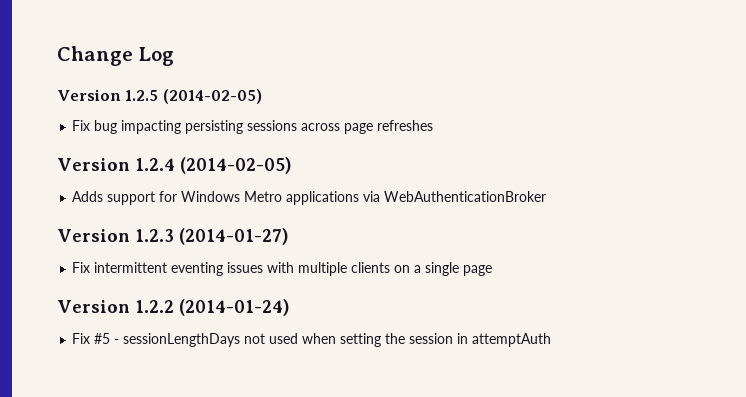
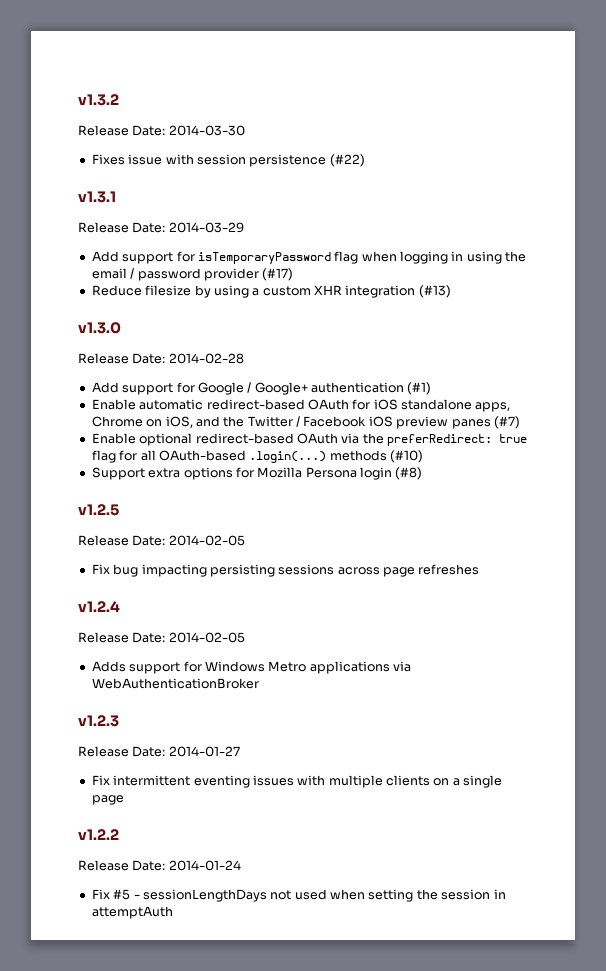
- Change Log
- Version 1.2.5 (2014-02-05)
+ v1.3.2
+ Release Date: 2014-03-30
+ Fixes issue with session persistence (#22)
+ v1.3.1
+ Release Date: 2014-03-29
+ Add support for isTemporaryPassword flag when logging in using the email / password provider (#17)
+ Reduce filesize by using a custom XHR integration (#13)
+ v1.3.0
+ Release Date: 2014-02-28
+ Add support for Google / Google+ authentication (#1)
+ Enable automatic redirect-based OAuth for iOS standalone apps, Chrome on iOS, and the Twitter / Facebook iOS preview panes (#7)
+ Enable optional redirect-based OAuth via the preferRedirect: true flag for all OAuth-based .login(...) methods (#10)
+ Support extra options for Mozilla Persona login (#8)
+ v1.2.5
+ Release Date: 2014-02-05
- Version 1.2.4 (2014-02-05)
+ v1.2.4
+ Release Date: 2014-02-05
- Version 1.2.3 (2014-01-27)
+ v1.2.3
+ Release Date: 2014-01-27
- Version 1.2.2 (2014-01-24)
+ v1.2.2
+ Release Date: 2014-01-24

